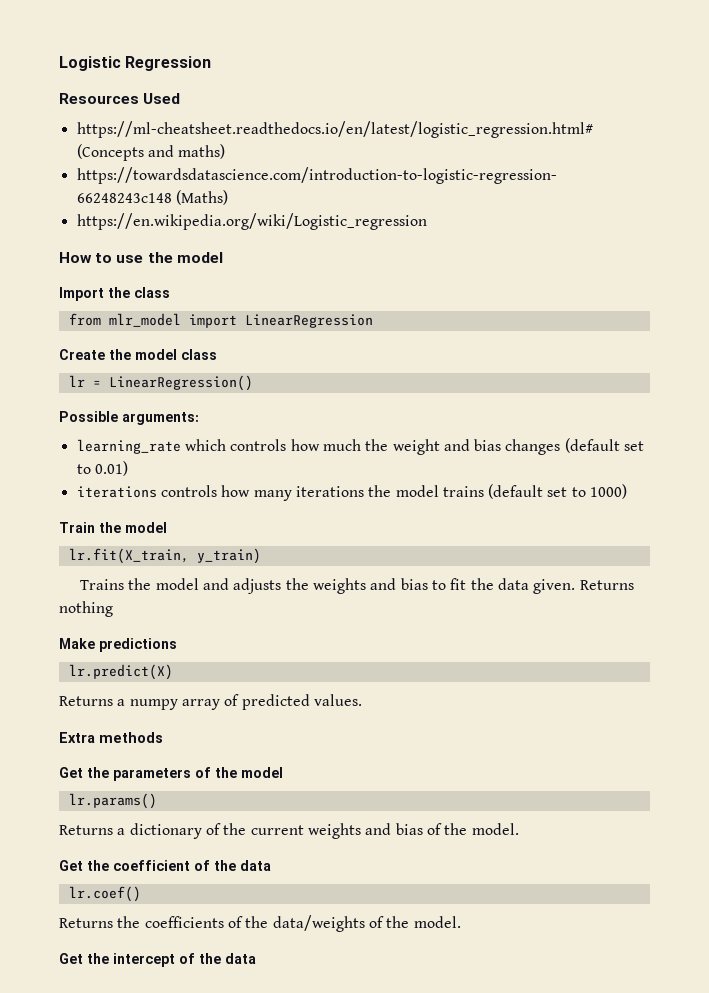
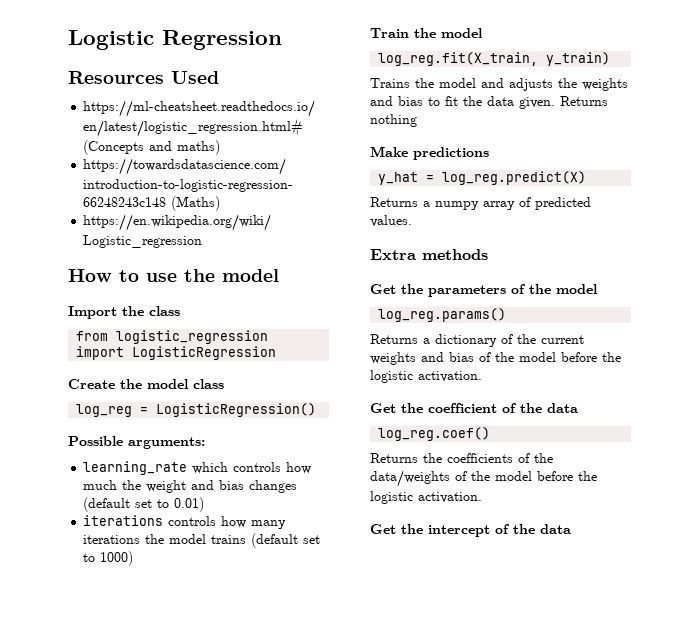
- from mlr_model import LinearRegression
+ from logistic_regression import LogisticRegression
- lr = LinearRegression()
+ log_reg = LogisticRegression()
- lr.fit(X_train, y_train)
+ log_reg.fit(X_train, y_train)
- lr.predict(X)
+ y_hat = log_reg.predict(X)
- lr.params()
+ log_reg.params()
- Returns a dictionary of the current weights and bias of the model.
+ Returns a dictionary of the current weights and bias of the model before the logistic activation.
- lr.coef()
+ log_reg.coef()
- Returns the coefficients of the data/weights of the model.
+ Returns the coefficients of the data/weights of the model before the logistic activation.

